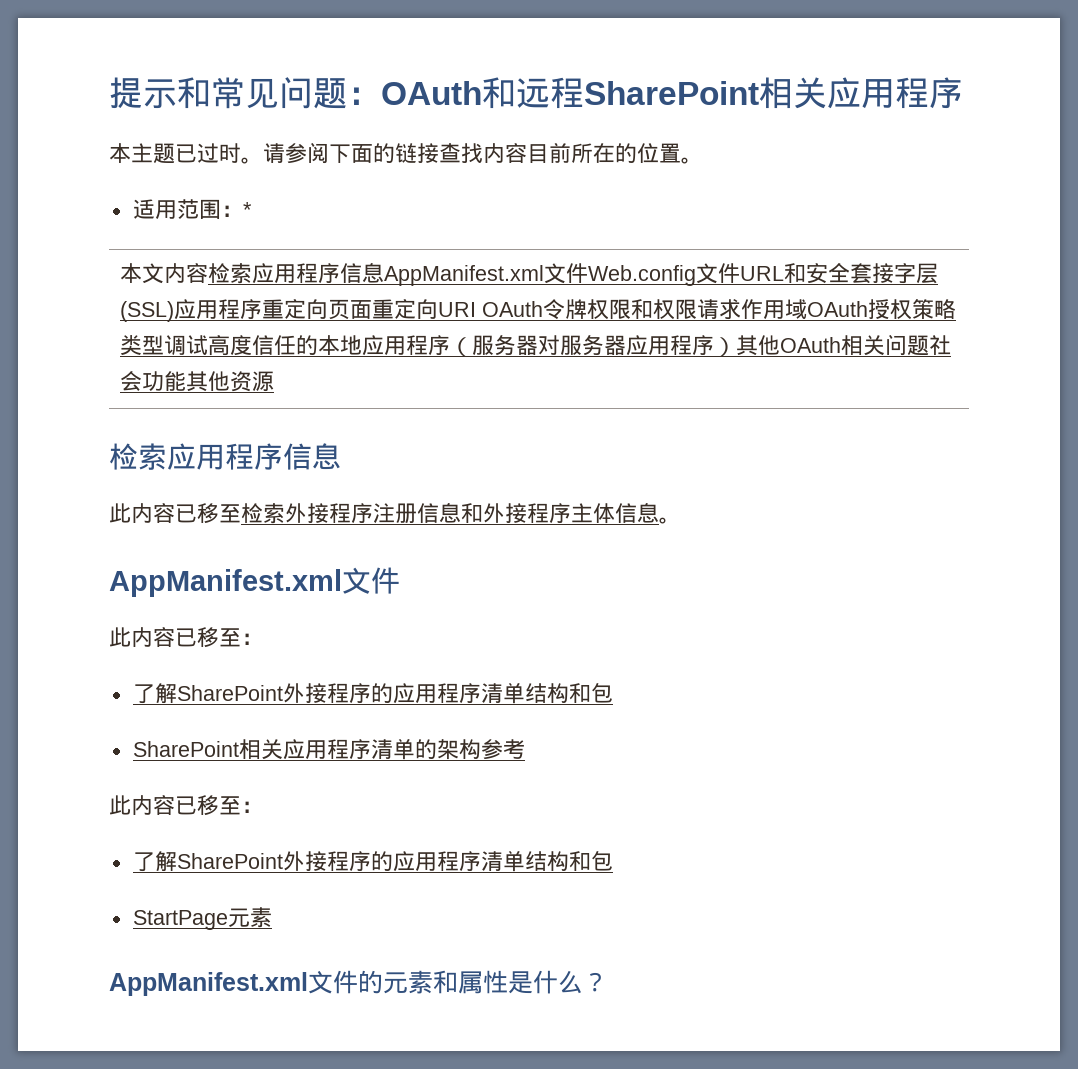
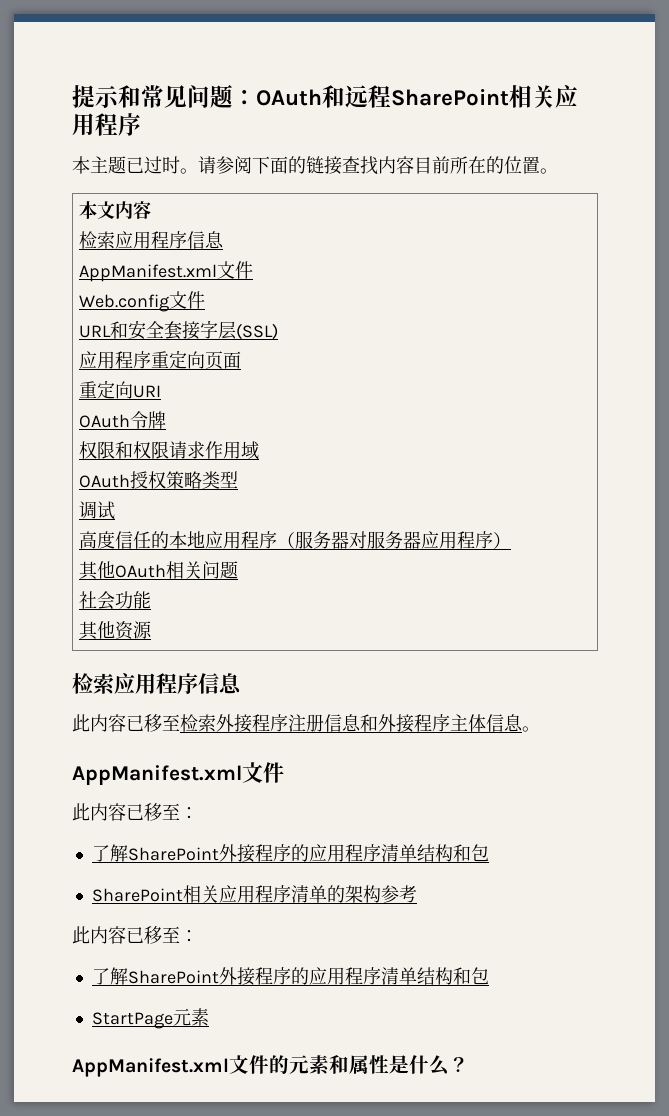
- 适用范围：*
- 本文内容检索应用程序信息AppManifest.xml文件Web.config文件URL和安全套接字层(SSL)应用程序重定向页面重定向URI OAuth令牌权限和权限请求作用域OAuth授权策略类型调试高度信任的本地应用程序（服务器对服务器应用程序）其他OAuth相关问题社会功能其他资源
+ 本文内容
+ 检索应用程序信息
+ AppManifest.xml文件
+ Web.config文件
+ URL和安全套接字层(SSL)
+ 应用程序重定向页面
+ 重定向URI
+ OAuth令牌
+ 权限和权限请求作用域
+ OAuth授权策略类型
+ 调试
+ 高度信任的本地应用程序（服务器对服务器应用程序）
+ 其他OAuth相关问题
+ 社会功能
+ 其他资源

